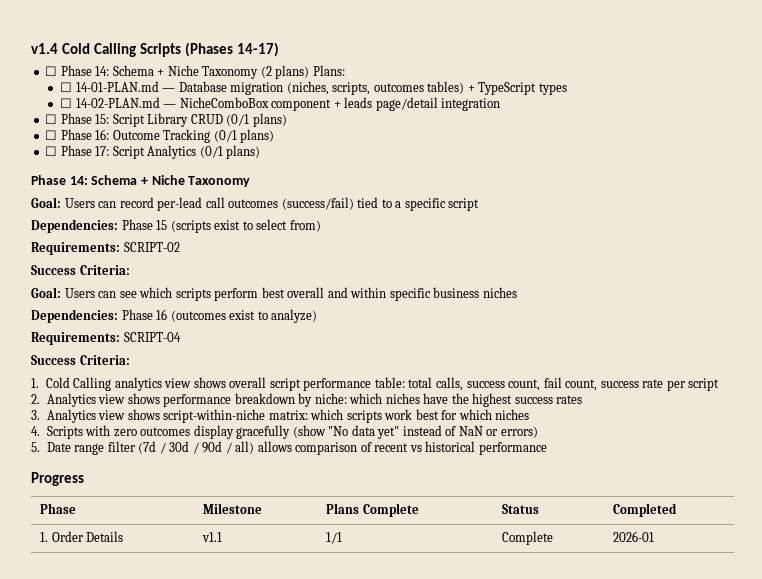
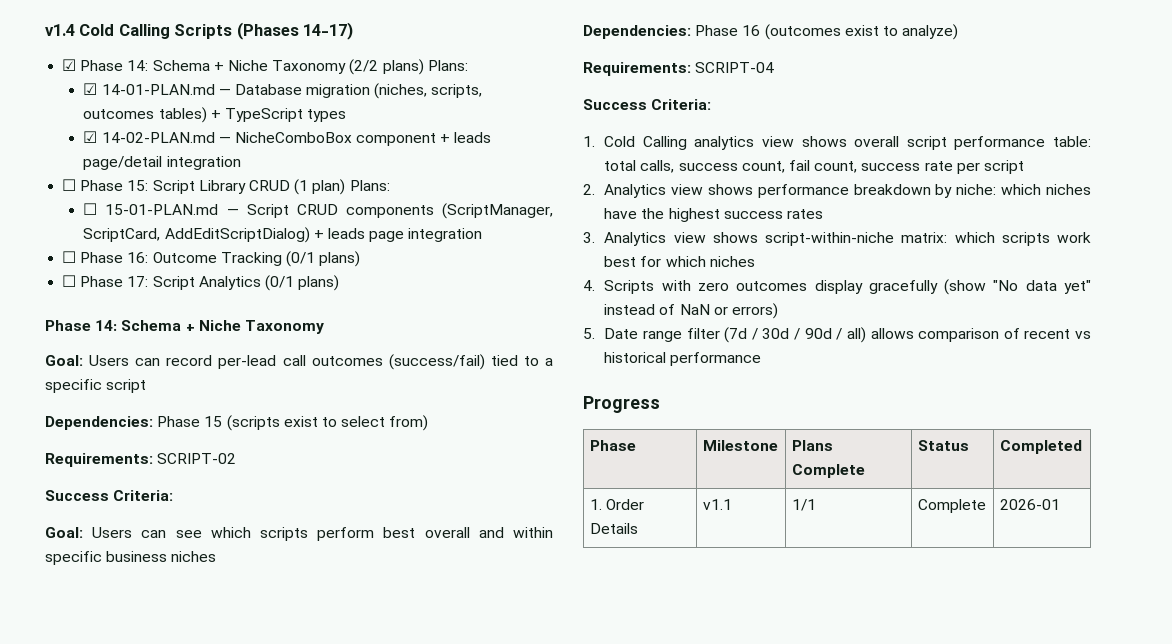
- ☐ Phase 14: Schema + Niche Taxonomy (2 plans) Plans:
+ ☑ Phase 14: Schema + Niche Taxonomy (2/2 plans) Plans:
- ☐ 14-01-PLAN.md — Database migration (niches, scripts, outcomes tables) + TypeScript types
+ ☑ 14-01-PLAN.md — Database migration (niches, scripts, outcomes tables) + TypeScript types
- ☐ 14-02-PLAN.md — NicheComboBox component + leads page/detail integration
+ ☑ 14-02-PLAN.md — NicheComboBox component + leads page/detail integration
- ☐ Phase 15: Script Library CRUD (0/1 plans)
+ ☐ Phase 15: Script Library CRUD (1 plan) Plans:
+ ☐ 15-01-PLAN.md — Script CRUD components (ScriptManager, ScriptCard, AddEditScriptDialog) + leads page integration

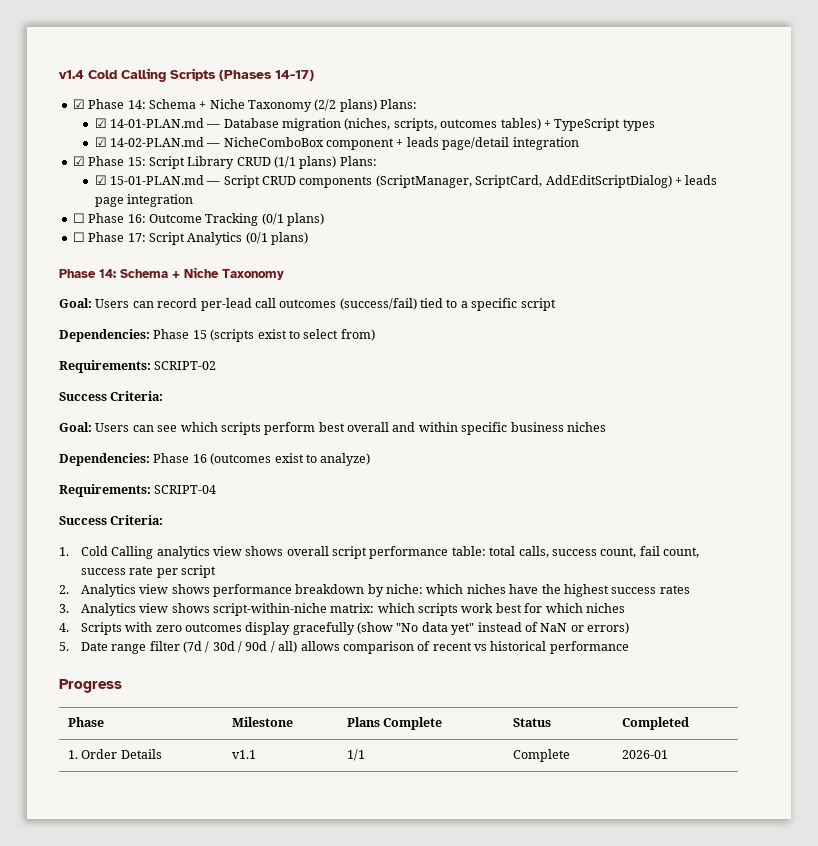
- ☐ Phase 15: Script Library CRUD (1 plan) Plans:
- ☐ 15-01-PLAN.md — Script CRUD components (ScriptManager, ScriptCard, AddEditScriptDialog) + leads page integration
+ ☑ Phase 15: Script Library CRUD (1/1 plans) Plans:
+ ☑ 15-01-PLAN.md — Script CRUD components (ScriptManager, ScriptCard, AddEditScriptDialog) + leads page integration

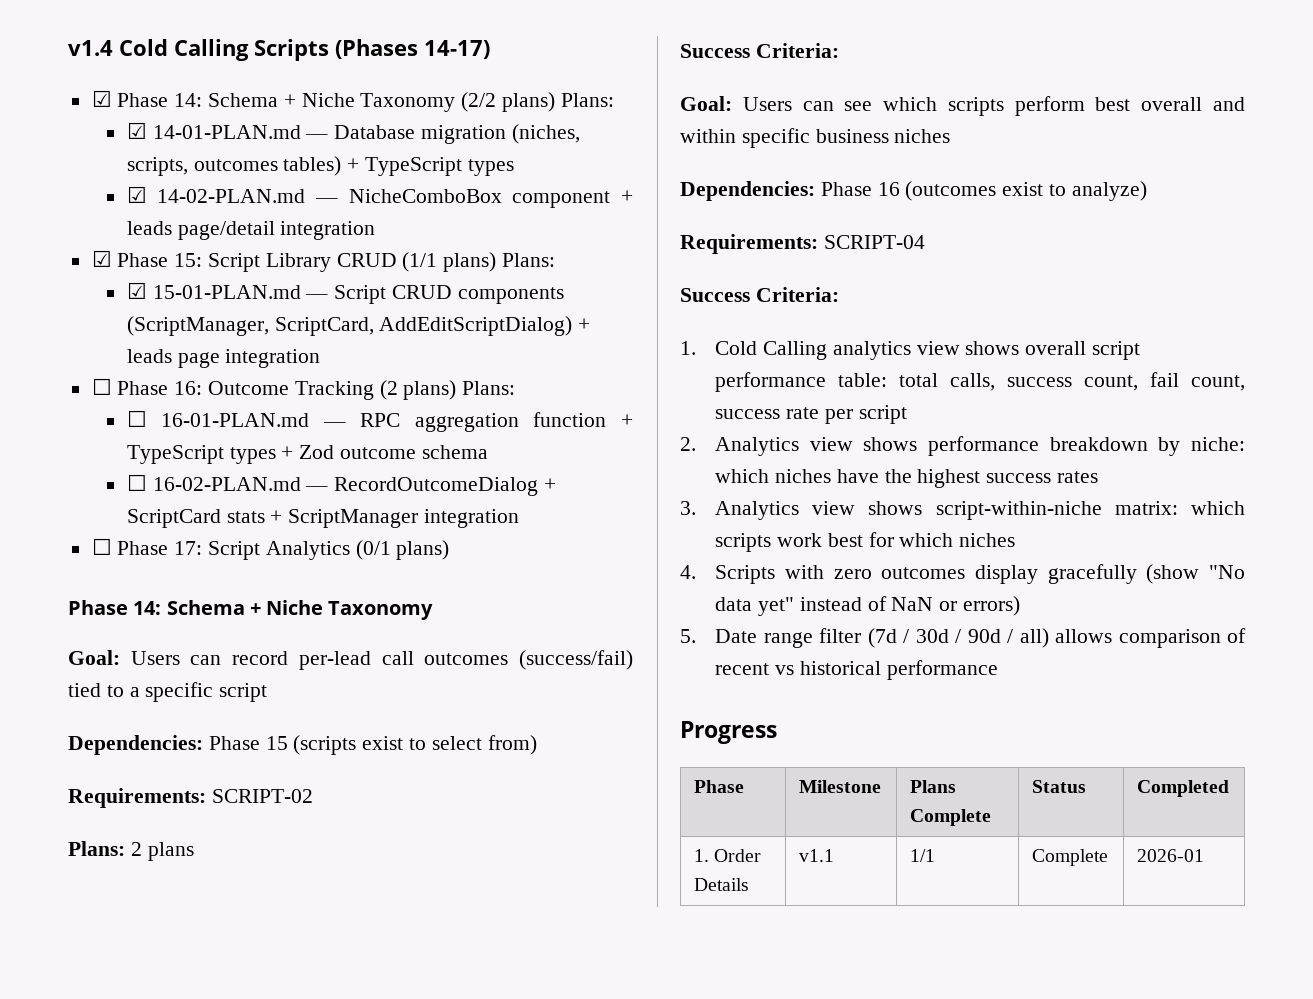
- ☐ Phase 16: Outcome Tracking (0/1 plans)
+ ☐ Phase 16: Outcome Tracking (2 plans) Plans:
+ ☐ 16-01-PLAN.md — RPC aggregation function + TypeScript types + Zod outcome schema
+ ☐ 16-02-PLAN.md — RecordOutcomeDialog + ScriptCard stats + ScriptManager integration
+ Plans: 2 plans

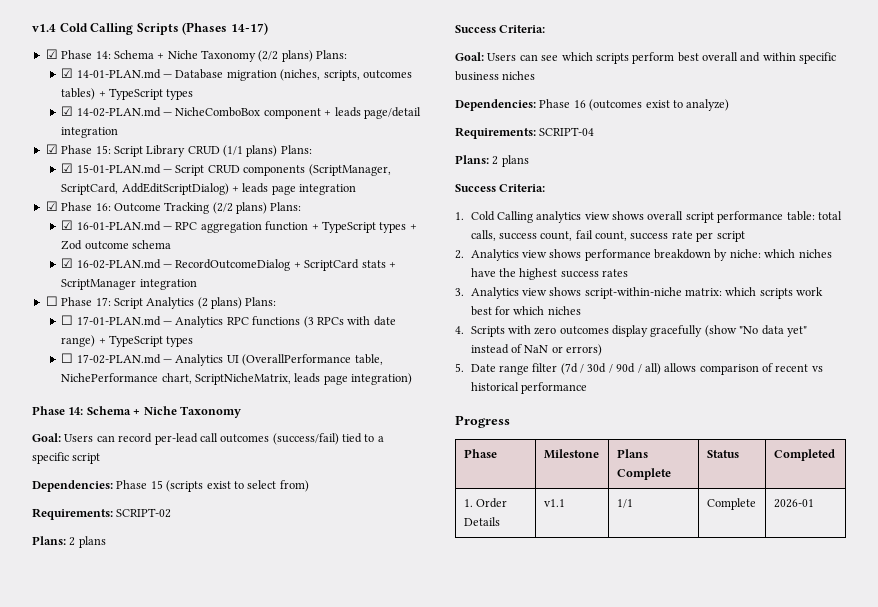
- ☐ Phase 16: Outcome Tracking (2 plans) Plans:
- ☐ 16-01-PLAN.md — RPC aggregation function + TypeScript types + Zod outcome schema
+ ☑ Phase 16: Outcome Tracking (2/2 plans) Plans:
+ ☑ 16-01-PLAN.md — RPC aggregation function + TypeScript types + Zod outcome schema
- ☐ 16-02-PLAN.md — RecordOutcomeDialog + ScriptCard stats + ScriptManager integration
+ ☑ 16-02-PLAN.md — RecordOutcomeDialog + ScriptCard stats + ScriptManager integration
- ☐ Phase 17: Script Analytics (0/1 plans)
+ ☐ Phase 17: Script Analytics (2 plans) Plans:
+ ☐ 17-01-PLAN.md — Analytics RPC functions (3 RPCs with date range) + TypeScript types
+ ☐ 17-02-PLAN.md — Analytics UI (OverallPerformance table, NichePerformance chart, ScriptNicheMatrix, leads page integration)
  Requirements: SCRIPT-04
+ Plans: 2 plans

